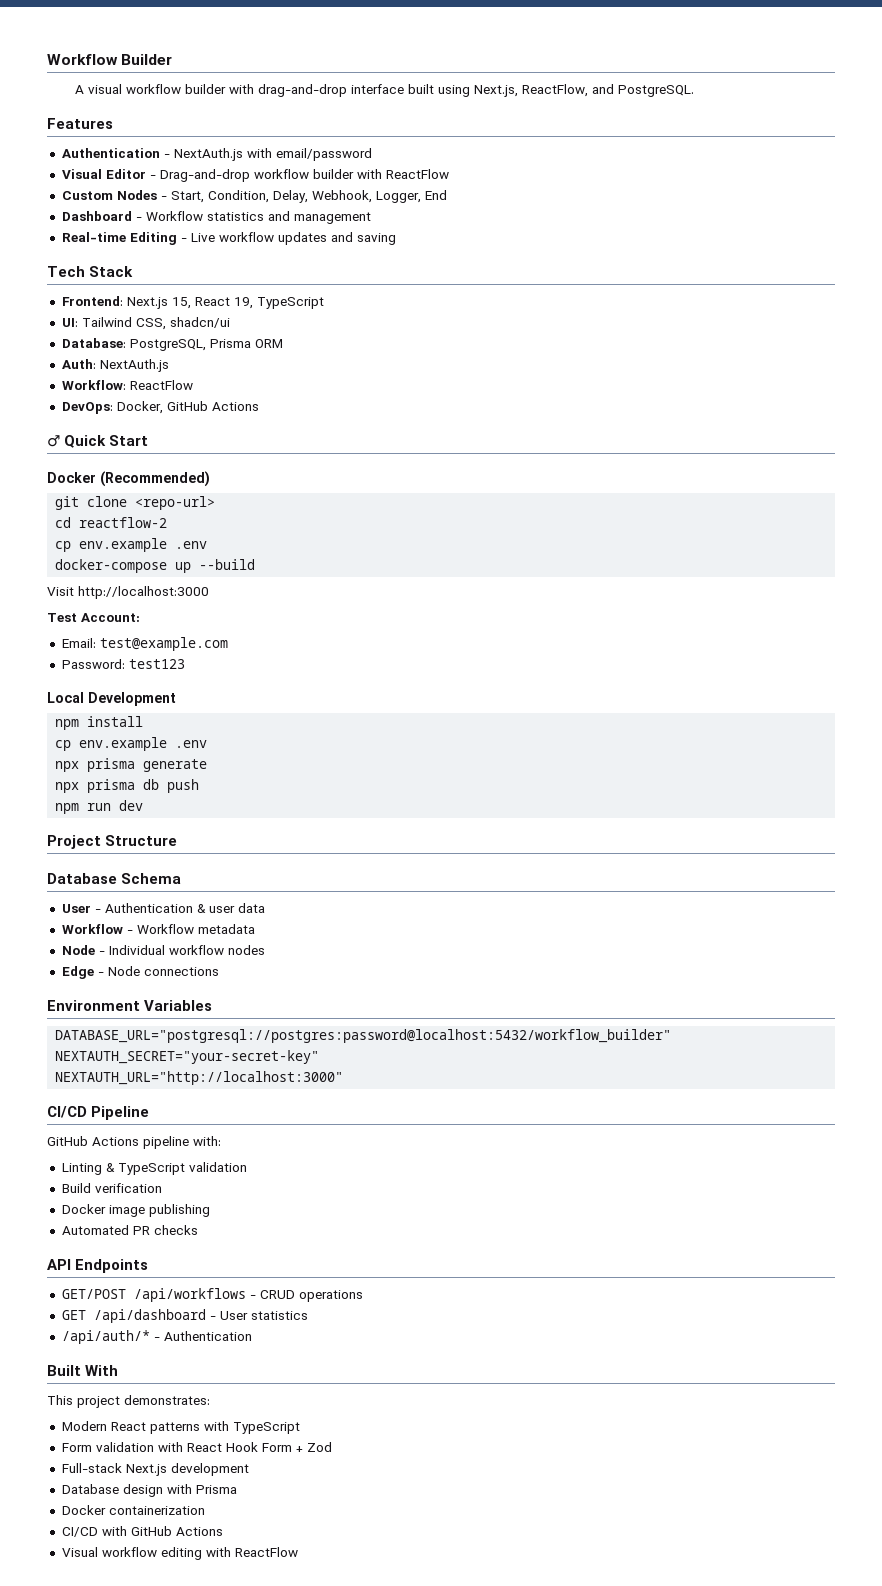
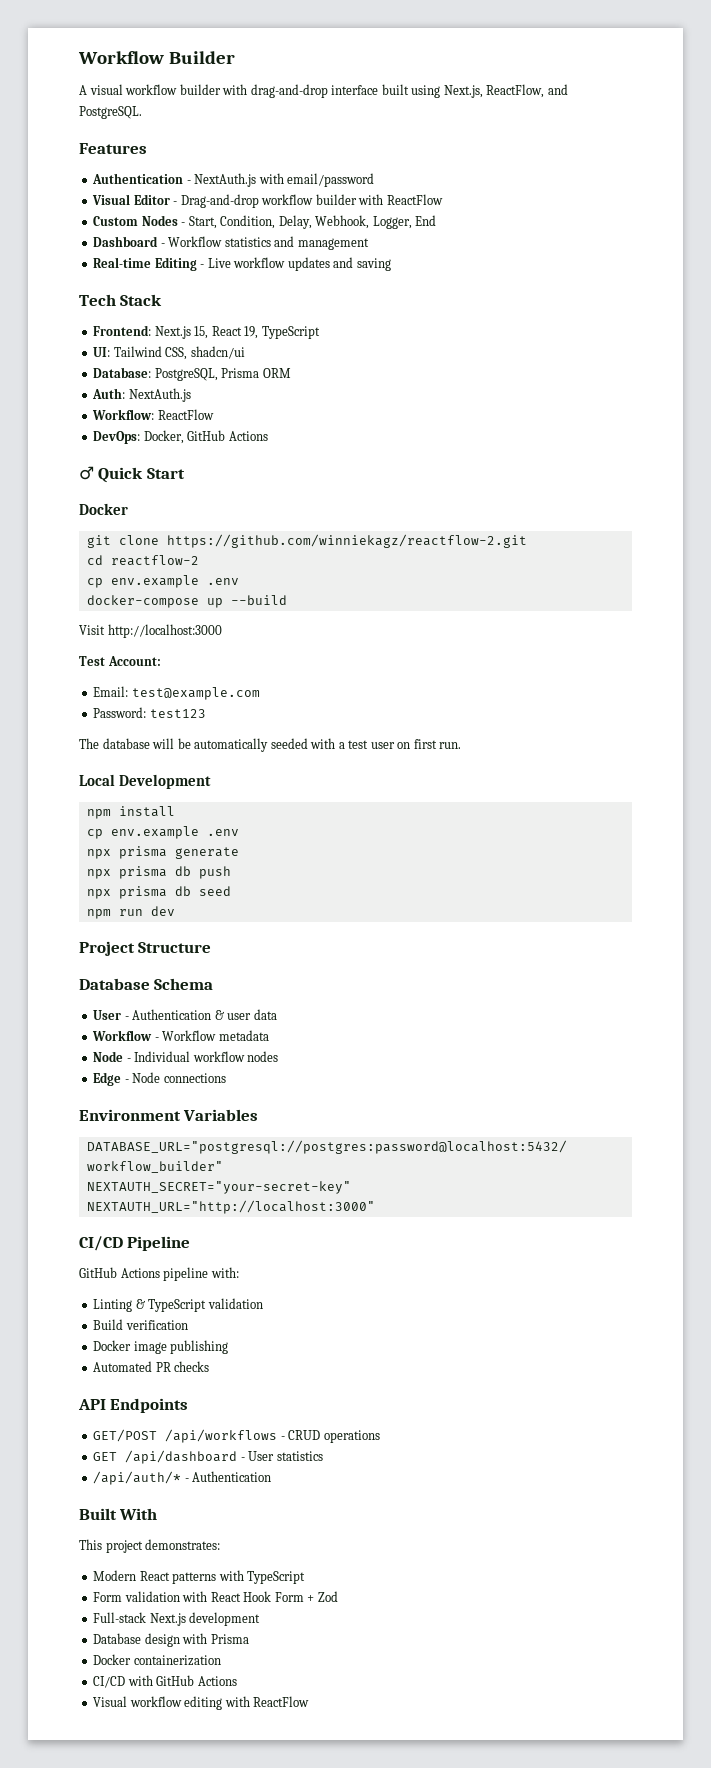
  ♂ Quick Start
- Docker (Recommended)
+ Docker
- git clone <repo-url>
+ git clone https://github.com/winniekagz/reactflow-2.git
+ The database will be automatically seeded with a test user on first run.
+ npx prisma db seed

